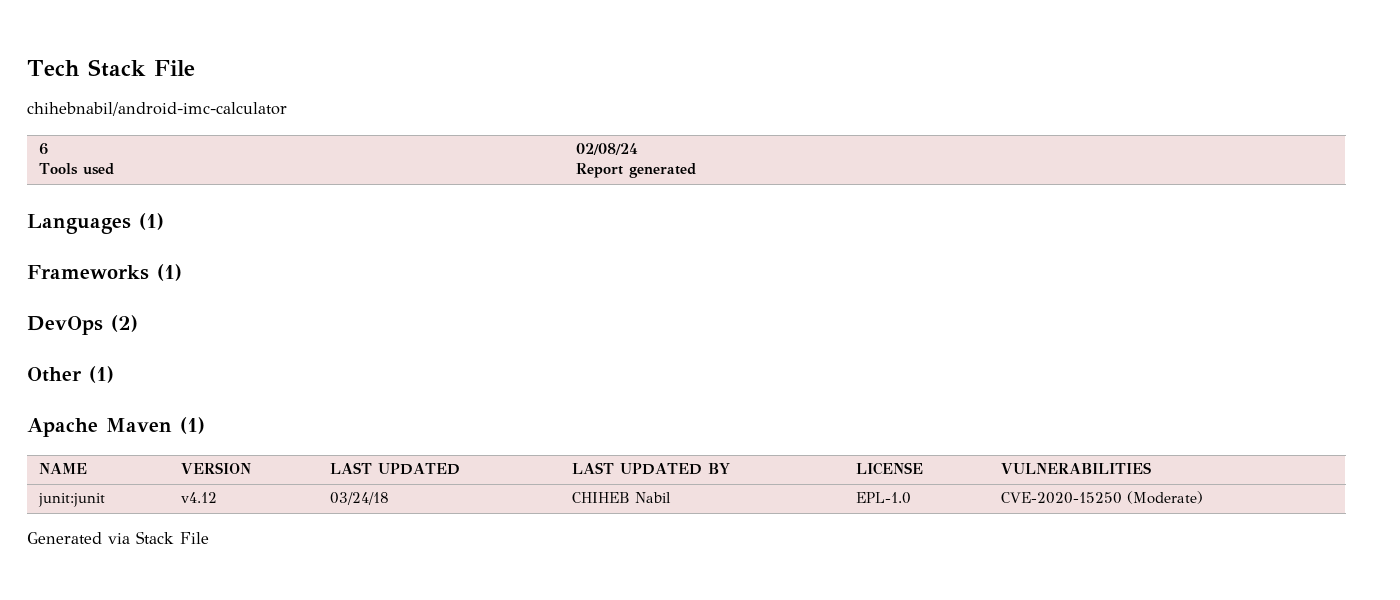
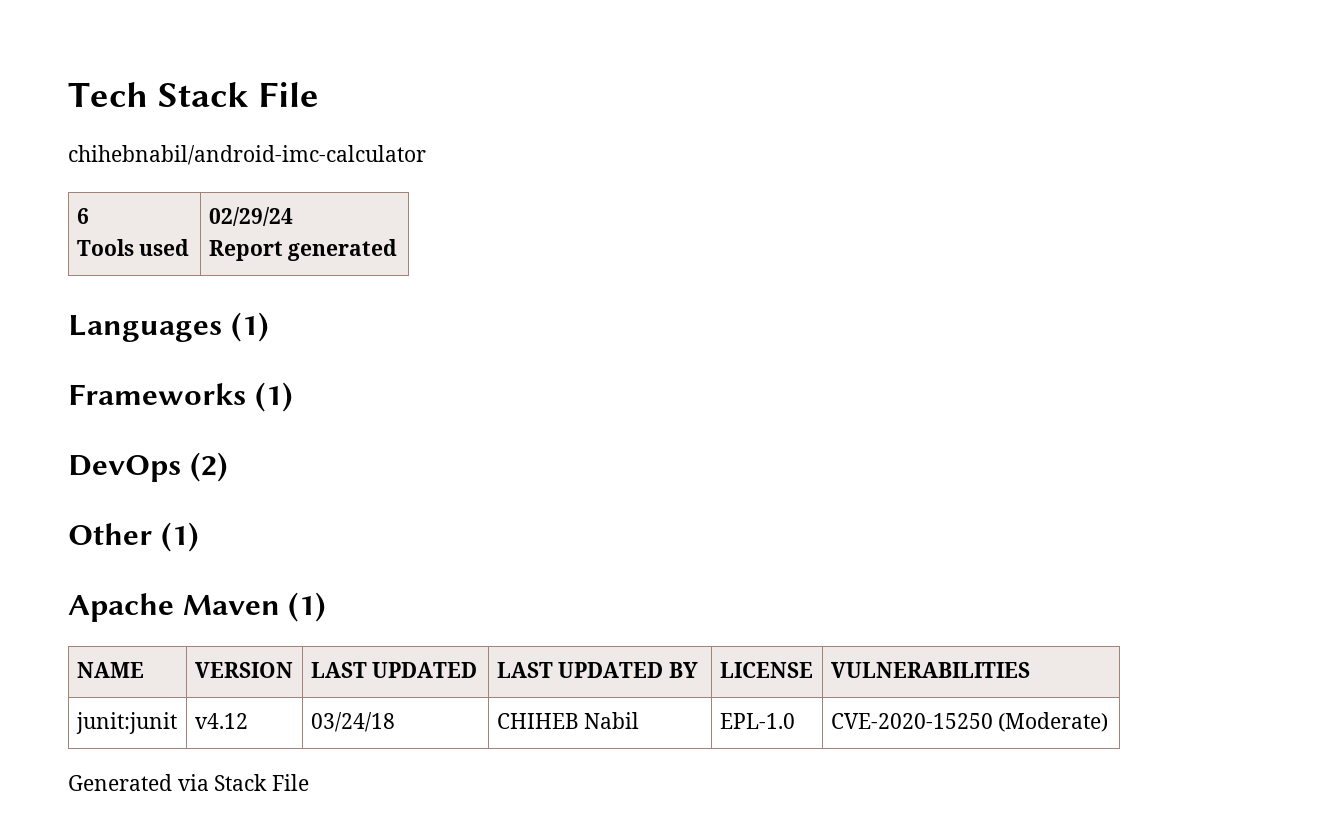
  6
- Tools used | 02/08/24
+ Tools used | 02/29/24

